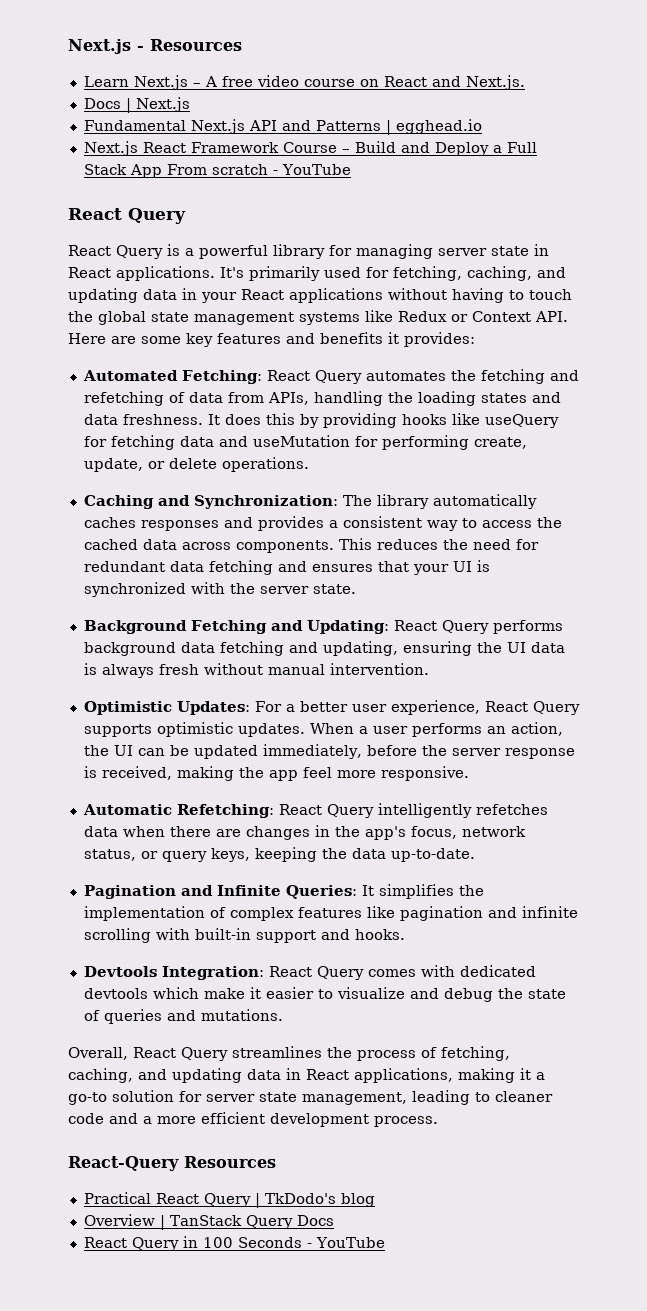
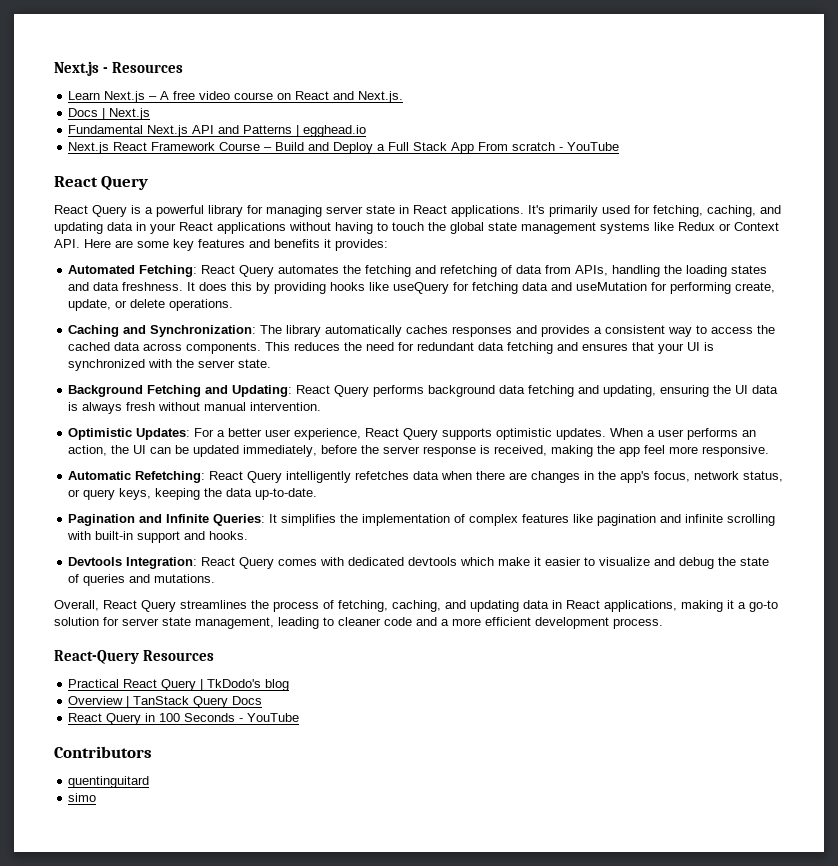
+ Contributors
+ quentinguitard
+ simo

